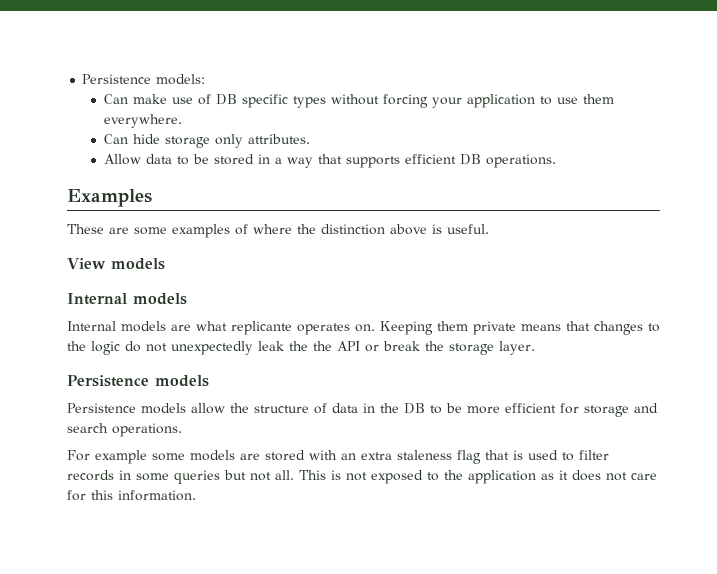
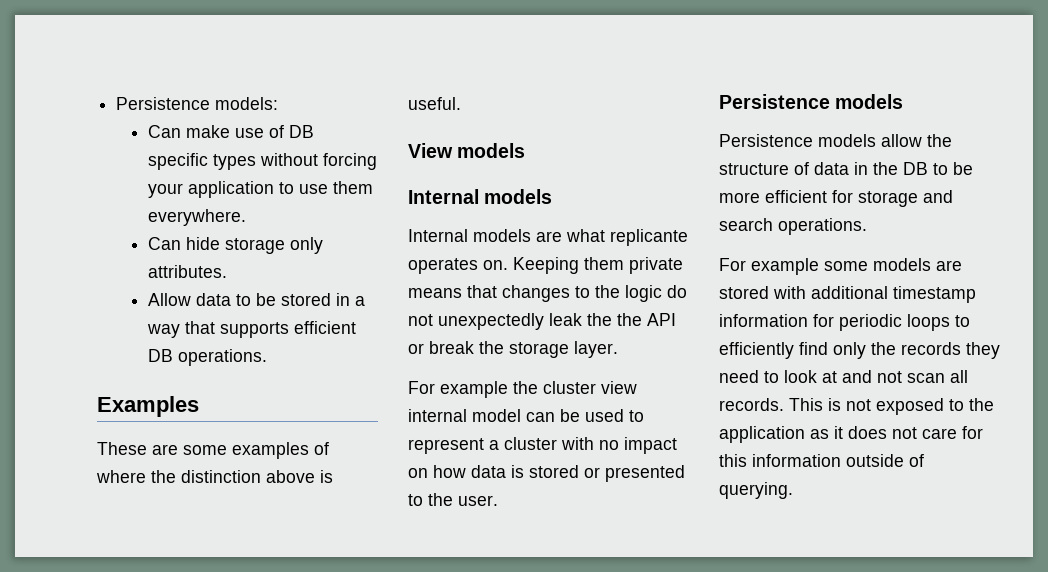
+ For example the cluster view internal model can be used to represent a cluster with no impact on how data is stored or presented to the user.
- For example some models are stored with an extra staleness flag that is used to filter records in some queries but not all.
+ For example some models are stored with additional timestamp information for periodic loops to efficiently find only the records they need to look at and not scan all records.
- This is not exposed to the application as it does not care for this information.
+ This is not exposed to the application as it does not care for this information outside of querying.

